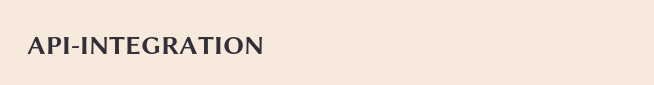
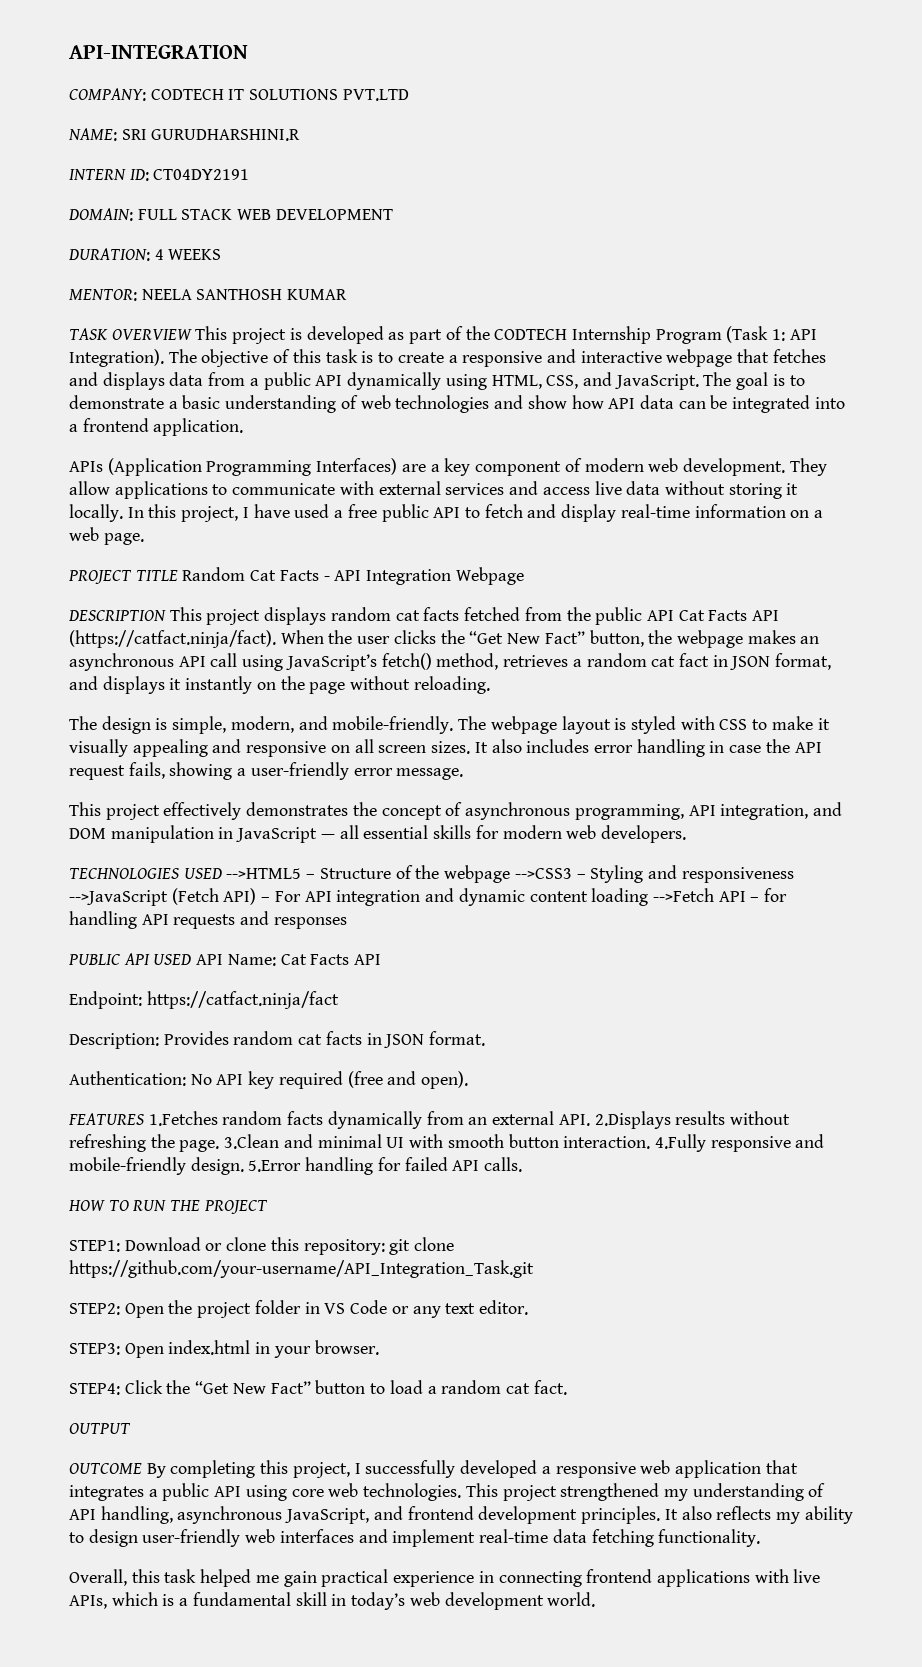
+ COMPANY: CODTECH IT SOLUTIONS PVT.LTD
+ NAME: SRI GURUDHARSHINI.R
+ INTERN ID: CT04DY2191
+ DOMAIN: FULL STACK WEB DEVELOPMENT
+ DURATION: 4 WEEKS
+ MENTOR: NEELA SANTHOSH KUMAR
+ TASK OVERVIEW This project is developed as part of the CODTECH Internship Program (Task 1: API Integration). The objective of this task is to create a responsive and interactive webpage that fetches and displays data from a public API dynamically using HTML, CSS, and JavaScript. The goal is to demonstrate a basic understanding of web technologies and show how API data can be integrated into a frontend application.
+ APIs (Application Programming Interfaces) are a key component of modern web development. They allow applications to communicate with external services and access live data without storing it locally. In this project, I have used a free public API to fetch and display real-time information on a web page.
+ PROJECT TITLE Random Cat Facts - API Integration Webpage
+ DESCRIPTION This project displays random cat facts fetched from the public API Cat Facts API (https://catfact.ninja/fact). When the user clicks the “Get New Fact” button, the webpage makes an asynchronous API call using JavaScript’s fetch() method, retrieves a random cat fact in JSON format, and displays it instantly on the page without reloading.
+ The design is simple, modern, and mobile-friendly. The webpage layout is styled with CSS to make it visually appealing and responsive on all screen sizes. It also includes error handling in case the API request fails, showing a user-friendly error message.
+ This project effectively demonstrates the concept of asynchronous programming, API integration, and DOM manipulation in JavaScript — all essential skills for modern web developers.
+ TECHNOLOGIES USED -->HTML5 – Structure of the webpage -->CSS3 – Styling and responsiveness -->JavaScript (Fetch API) – For API integration and dynamic content loading -->Fetch API – for handling API requests and responses
+ PUBLIC API USED API Name: Cat Facts API
+ Endpoint: https://catfact.ninja/fact
+ Description: Provides random cat facts in JSON format.
+ Authentication: No API key required (free and open).
+ FEATURES 1.Fetches random facts dynamically from an external API. 2.Displays results without refreshing the page. 3.Clean and minimal UI with smooth button interaction. 4.Fully responsive and mobile-friendly design. 5.Error handling for failed API calls.
+ HOW TO RUN THE PROJECT
+ STEP1: Download or clone this repository: git clone https://github.com/your-username/API_Integration_Task.git
+ STEP2: Open the project folder in VS Code or any text editor.
+ STEP3: Open index.html in your browser.
+ STEP4: Click the “Get New Fact” button to load a random cat fact.
+ OUTPUT
+ OUTCOME By completing this project, I successfully developed a responsive web application that integrates a public API using core web technologies. This project strengthened my understanding of API handling, asynchronous JavaScript, and frontend development principles. It also reflects my ability to design user-friendly web interfaces and implement real-time data fetching functionality.
+ Overall, this task helped me gain practical experience in connecting frontend applications with live APIs, which is a fundamental skill in today’s web development world.

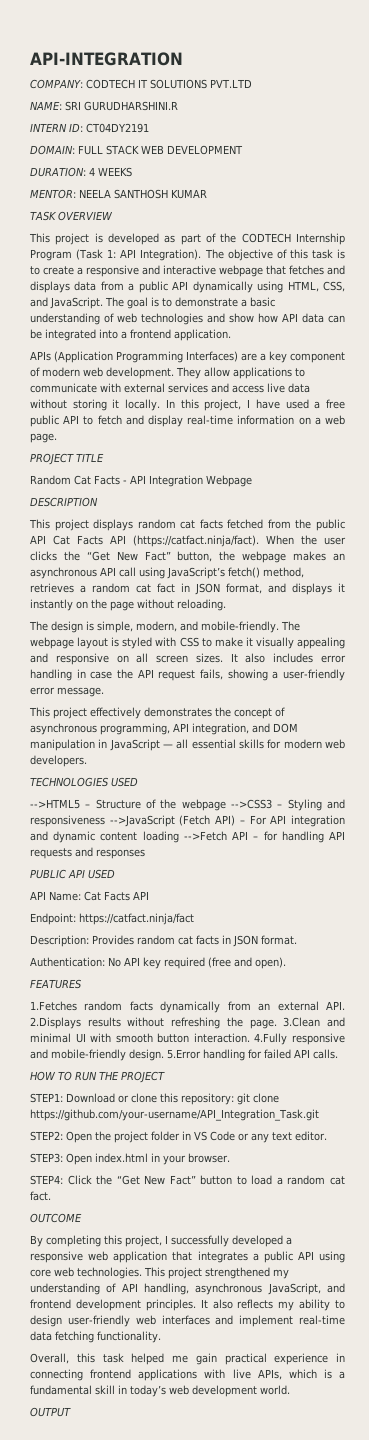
- TASK OVERVIEW This project is developed as part of the CODTECH Internship Program (Task 1: API Integration).
+ TASK OVERVIEW
+ This project is developed as part of the CODTECH Internship Program (Task 1: API Integration).
- PROJECT TITLE Random Cat Facts - API Integration Webpage
+ PROJECT TITLE
+ Random Cat Facts - API Integration Webpage
- DESCRIPTION This project displays random cat facts fetched from the public API Cat Facts API (https://catfact.ninja/fact). When the user clicks the “Get New Fact” button, the webpage makes an asynchronous API call using JavaScript’s fetch() method, retrieves a random cat fact in JSON format, and displays it instantly on the page without reloading.
+ DESCRIPTION
+ This project displays random cat facts fetched from the public API Cat Facts API (https://catfact.ninja/fact). When the user clicks the “Get New Fact” button, the webpage makes an asynchronous API call using JavaScript’s fetch() method, retrieves a random cat fact in JSON format, and displays it instantly on the page without reloading.
- TECHNOLOGIES USED -->HTML5 – Structure of the webpage -->CSS3 – Styling and responsiveness -->JavaScript (Fetch API) – For API integration and dynamic content loading -->Fetch API – for handling API requests and responses
+ TECHNOLOGIES USED
+ -->HTML5 – Structure of the webpage -->CSS3 – Styling and responsiveness -->JavaScript (Fetch API) – For API integration and dynamic content loading -->Fetch API – for handling API requests and responses
- PUBLIC API USED API Name: Cat Facts API
+ PUBLIC API USED
+ API Name: Cat Facts API
- FEATURES 1.Fetches random facts dynamically from an external API. 2.Displays results without refreshing the page.
+ FEATURES
+ 1.Fetches random facts dynamically from an external API. 2.Displays results without refreshing the page.
- OUTPUT
- OUTCOME By completing this project, I successfully developed a responsive web application that integrates a public API using core web technologies.
+ OUTCOME
+ By completing this project, I successfully developed a responsive web application that integrates a public API using core web technologies.
+ OUTPUT

